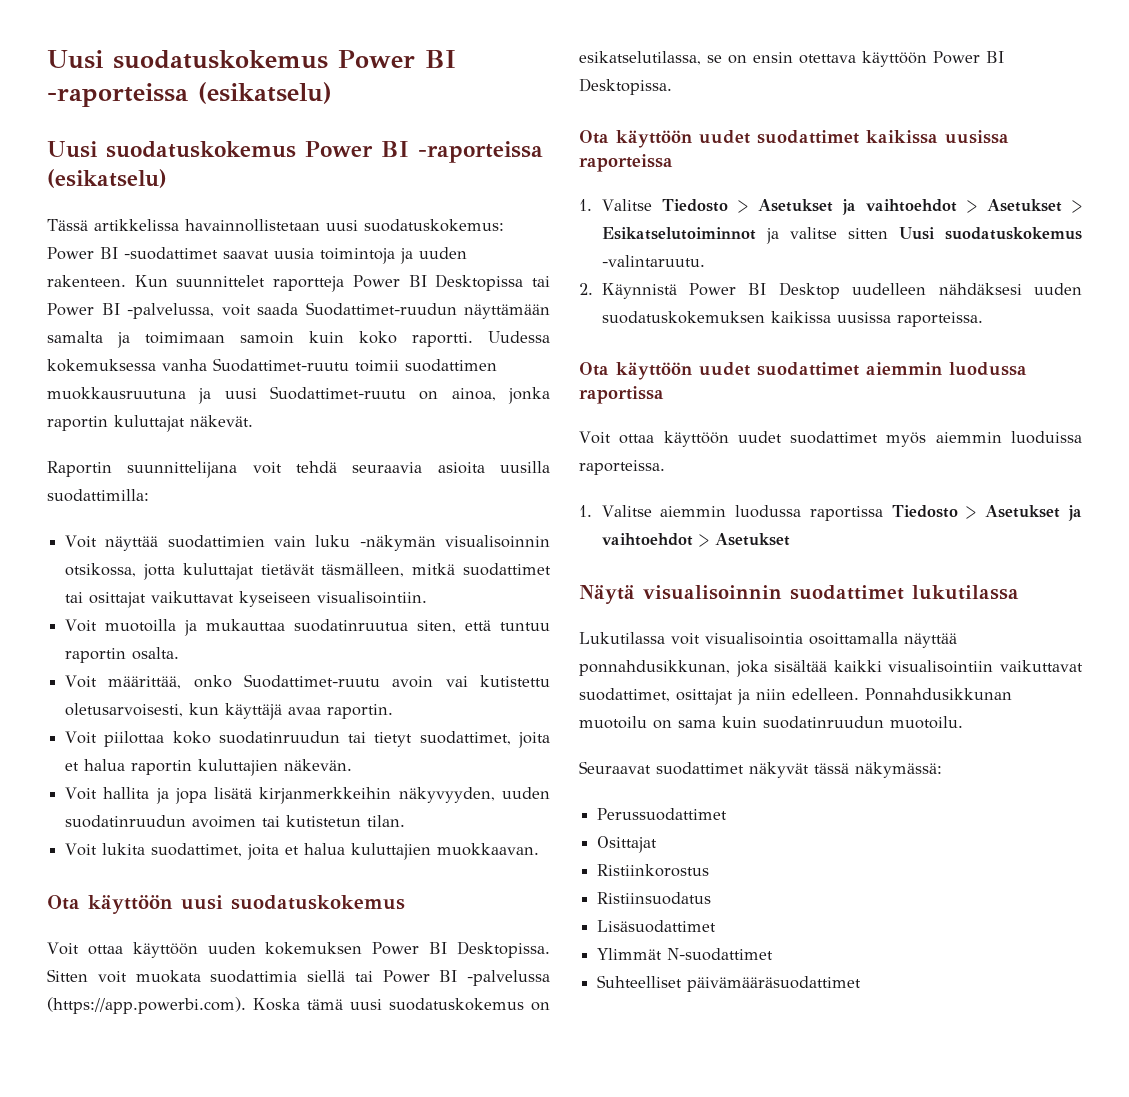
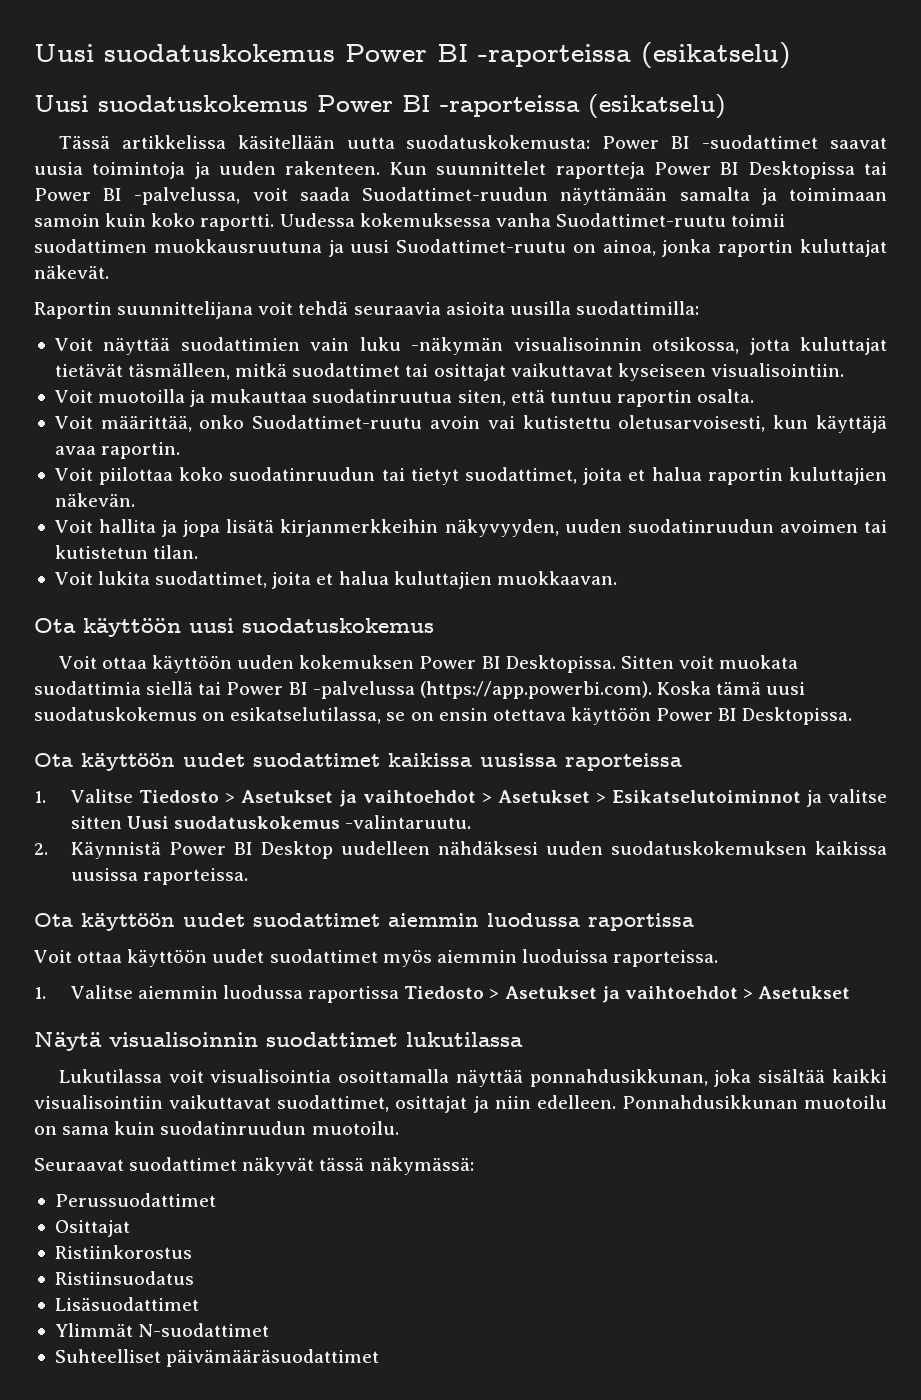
- Tässä artikkelissa havainnollistetaan uusi suodatuskokemus: Power BI -suodattimet saavat uusia toimintoja ja uuden rakenteen.
+ Tässä artikkelissa käsitellään uutta suodatuskokemusta: Power BI -suodattimet saavat uusia toimintoja ja uuden rakenteen.

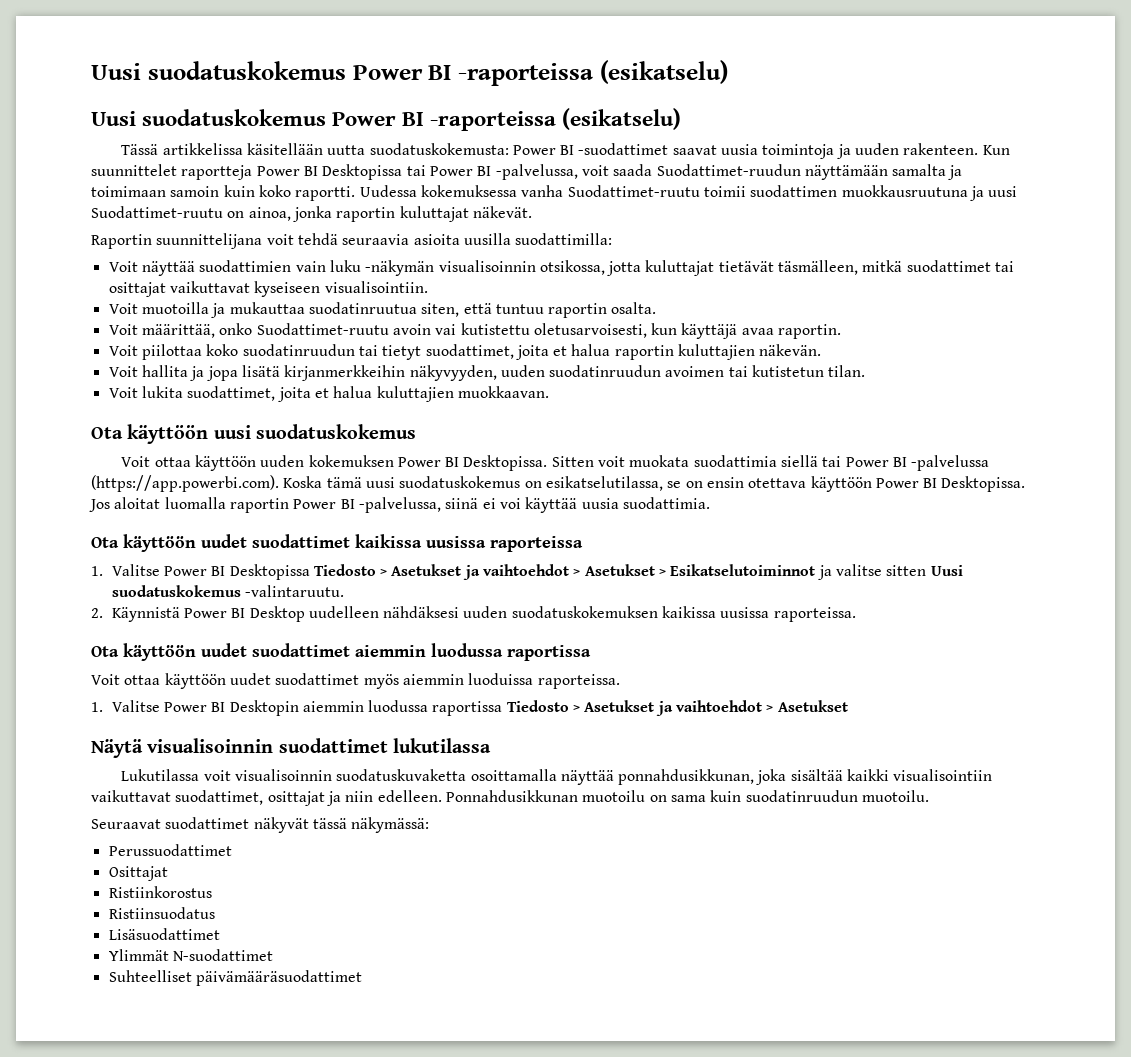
+ Jos aloitat luomalla raportin Power BI -palvelussa, siinä ei voi käyttää uusia suodattimia.
- 1. Valitse Tiedosto > Asetukset ja vaihtoehdot > Asetukset > Esikatselutoiminnot ja valitse sitten Uusi suodatuskokemus -valintaruutu.
+ 1. Valitse Power BI Desktopissa Tiedosto > Asetukset ja vaihtoehdot > Asetukset > Esikatselutoiminnot ja valitse sitten Uusi suodatuskokemus -valintaruutu.
- 1. Valitse aiemmin luodussa raportissa Tiedosto > Asetukset ja vaihtoehdot > Asetukset
+ 1. Valitse Power BI Desktopin aiemmin luodussa raportissa Tiedosto > Asetukset ja vaihtoehdot > Asetukset
- Lukutilassa voit visualisointia osoittamalla näyttää ponnahdusikkunan, joka sisältää kaikki visualisointiin vaikuttavat suodattimet, osittajat ja niin edelleen.
+ Lukutilassa voit visualisoinnin suodatuskuvaketta osoittamalla näyttää ponnahdusikkunan, joka sisältää kaikki visualisointiin vaikuttavat suodattimet, osittajat ja niin edelleen.

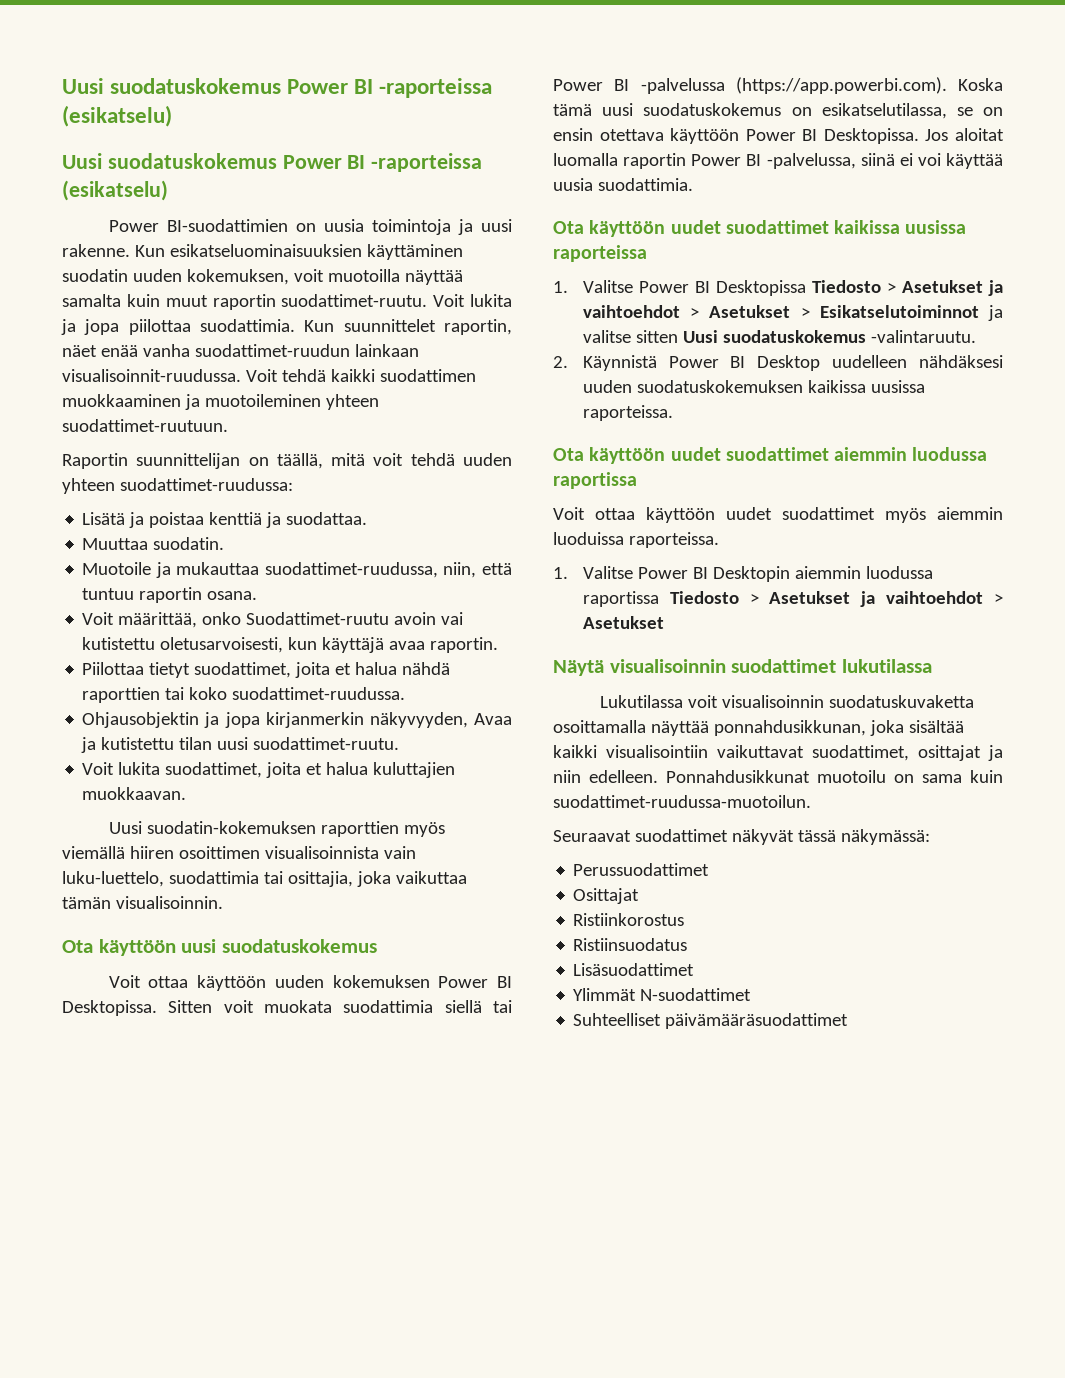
- Tässä artikkelissa käsitellään uutta suodatuskokemusta: Power BI -suodattimet saavat uusia toimintoja ja uuden rakenteen. Kun suunnittelet raportteja Power BI Desktopissa tai Power BI -palvelussa, voit saada Suodattimet-ruudun näyttämään samalta ja toimimaan samoin kuin koko raportti. Uudessa kokemuksessa vanha Suodattimet-ruutu toimii suodattimen muokkausruutuna ja uusi Suodattimet-ruutu on ainoa, jonka raportin kuluttajat näkevät.
- Raportin suunnittelijana voit tehdä seuraavia asioita uusilla suodattimilla:
- Voit näyttää suodattimien vain luku -näkymän visualisoinnin otsikossa, jotta kuluttajat tietävät täsmälleen, mitkä suodattimet tai osittajat vaikuttavat kyseiseen visualisointiin.
- Voit muotoilla ja mukauttaa suodatinruutua siten, että tuntuu raportin osalta.
+ Power BI-suodattimien on uusia toimintoja ja uusi rakenne. Kun esikatseluominaisuuksien käyttäminen suodatin uuden kokemuksen, voit muotoilla näyttää samalta kuin muut raportin suodattimet-ruutu. Voit lukita ja jopa piilottaa suodattimia. Kun suunnittelet raportin, näet enää vanha suodattimet-ruudun lainkaan visualisoinnit-ruudussa. Voit tehdä kaikki suodattimen muokkaaminen ja muotoileminen yhteen suodattimet-ruutuun.
+ Raportin suunnittelijan on täällä, mitä voit tehdä uuden yhteen suodattimet-ruudussa:
+ Lisätä ja poistaa kenttiä ja suodattaa.
+ Muuttaa suodatin.
+ Muotoile ja mukauttaa suodattimet-ruudussa, niin, että tuntuu raportin osana.
- Voit piilottaa koko suodatinruudun tai tietyt suodattimet, joita et halua raportin kuluttajien näkevän.
- Voit hallita ja jopa lisätä kirjanmerkkeihin näkyvyyden, uuden suodatinruudun avoimen tai kutistetun tilan.
+ Piilottaa tietyt suodattimet, joita et halua nähdä raporttien tai koko suodattimet-ruudussa.
+ Ohjausobjektin ja jopa kirjanmerkin näkyvyyden, Avaa ja kutistettu tilan uusi suodattimet-ruutu.
+ Uusi suodatin-kokemuksen raporttien myös viemällä hiiren osoittimen visualisoinnista vain luku-luettelo, suodattimia tai osittajia, joka vaikuttaa tämän visualisoinnin.
- Ponnahdusikkunan muotoilu on sama kuin suodatinruudun muotoilu.
+ Ponnahdusikkunat muotoilu on sama kuin suodattimet-ruudussa-muotoilun.

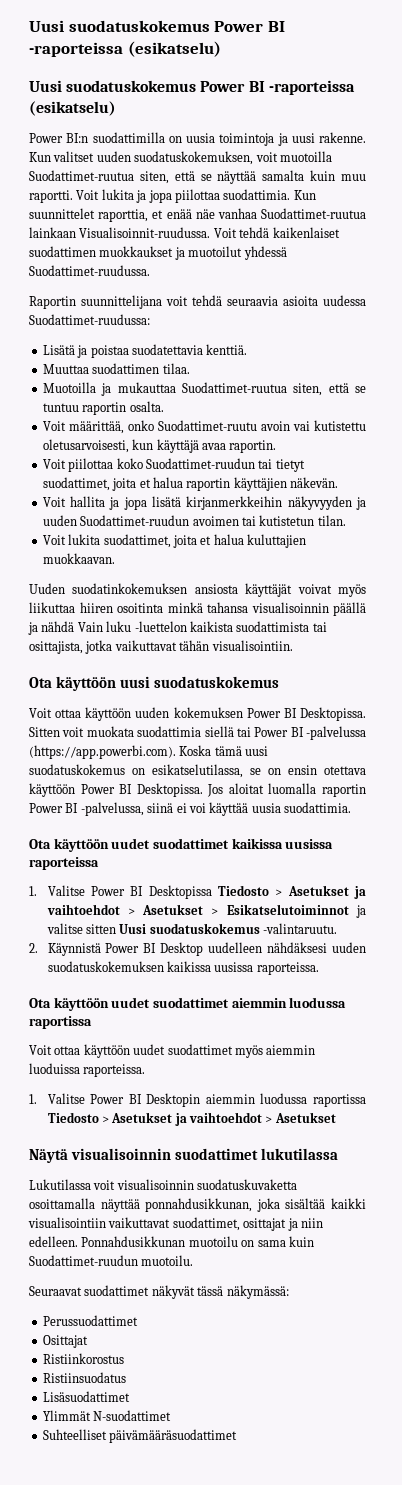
- Power BI-suodattimien on uusia toimintoja ja uusi rakenne.
+ Power BI:n suodattimilla on uusia toimintoja ja uusi rakenne.
- Kun esikatseluominaisuuksien käyttäminen suodatin uuden kokemuksen, voit muotoilla näyttää samalta kuin muut raportin suodattimet-ruutu.
+ Kun valitset uuden suodatuskokemuksen, voit muotoilla Suodattimet-ruutua siten, että se näyttää samalta kuin muu raportti.
- Kun suunnittelet raportin, näet enää vanha suodattimet-ruudun lainkaan visualisoinnit-ruudussa. Voit tehdä kaikki suodattimen muokkaaminen ja muotoileminen yhteen suodattimet-ruutuun.
- Raportin suunnittelijan on täällä, mitä voit tehdä uuden yhteen suodattimet-ruudussa:
- Lisätä ja poistaa kenttiä ja suodattaa.
- Muuttaa suodatin.
- Muotoile ja mukauttaa suodattimet-ruudussa, niin, että tuntuu raportin osana.
+ Kun suunnittelet raporttia, et enää näe vanhaa Suodattimet-ruutua lainkaan Visualisoinnit-ruudussa. Voit tehdä kaikenlaiset suodattimen muokkaukset ja muotoilut yhdessä Suodattimet-ruudussa.
+ Raportin suunnittelijana voit tehdä seuraavia asioita uudessa Suodattimet-ruudussa:
+ Lisätä ja poistaa suodatettavia kenttiä.
+ Muuttaa suodattimen tilaa.
+ Muotoilla ja mukauttaa Suodattimet-ruutua siten, että se tuntuu raportin osalta.
- Piilottaa tietyt suodattimet, joita et halua nähdä raporttien tai koko suodattimet-ruudussa.
- Ohjausobjektin ja jopa kirjanmerkin näkyvyyden, Avaa ja kutistettu tilan uusi suodattimet-ruutu.
+ Voit piilottaa koko Suodattimet-ruudun tai tietyt suodattimet, joita et halua raportin käyttäjien näkevän.
+ Voit hallita ja jopa lisätä kirjanmerkkeihin näkyvyyden ja uuden Suodattimet-ruudun avoimen tai kutistetun tilan.
- Uusi suodatin-kokemuksen raporttien myös viemällä hiiren osoittimen visualisoinnista vain luku-luettelo, suodattimia tai osittajia, joka vaikuttaa tämän visualisoinnin.
+ Uuden suodatinkokemuksen ansiosta käyttäjät voivat myös liikuttaa hiiren osoitinta minkä tahansa visualisoinnin päällä ja nähdä Vain luku -luettelon kaikista suodattimista tai osittajista, jotka vaikuttavat tähän visualisointiin.
- Ponnahdusikkunat muotoilu on sama kuin suodattimet-ruudussa-muotoilun.
+ Ponnahdusikkunan muotoilu on sama kuin Suodattimet-ruudun muotoilu.

